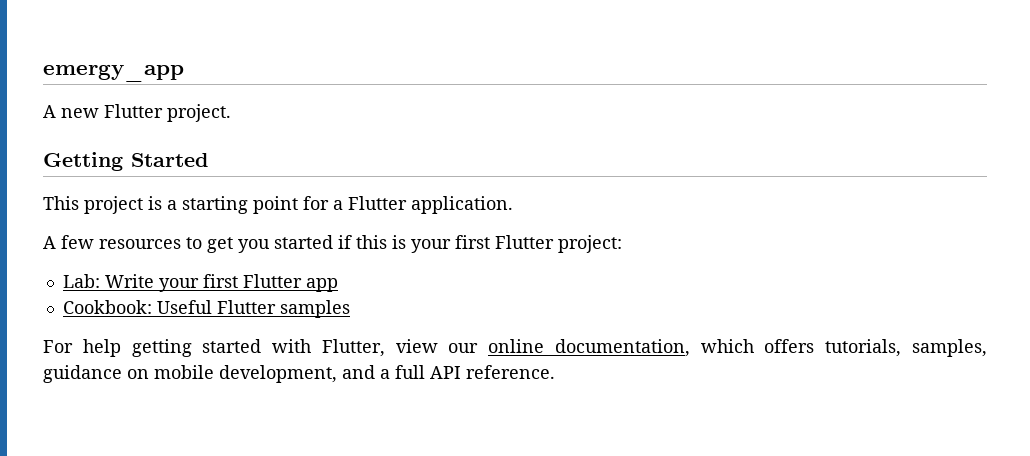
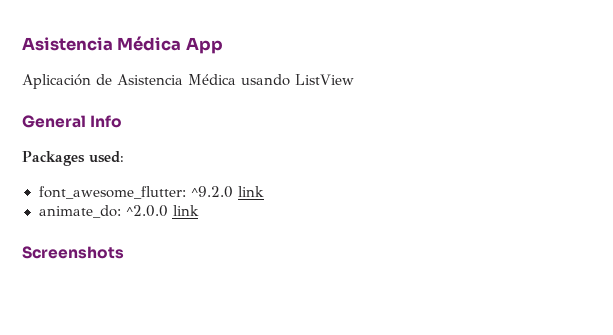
- emergy_app
- A new Flutter project.
- Getting Started
- This project is a starting point for a Flutter application.
- A few resources to get you started if this is your first Flutter project:
- Lab: Write your first Flutter app
- Cookbook: Useful Flutter samples
- For help getting started with Flutter, view our online documentation, which offers tutorials, samples, guidance on mobile development, and a full API reference.
+ Asistencia Médica App
+ Aplicación de Asistencia Médica usando ListView
+ General Info
+ Packages used:
+ font_awesome_flutter: ^9.2.0 link
+ animate_do: ^2.0.0 link
+ Screenshots

